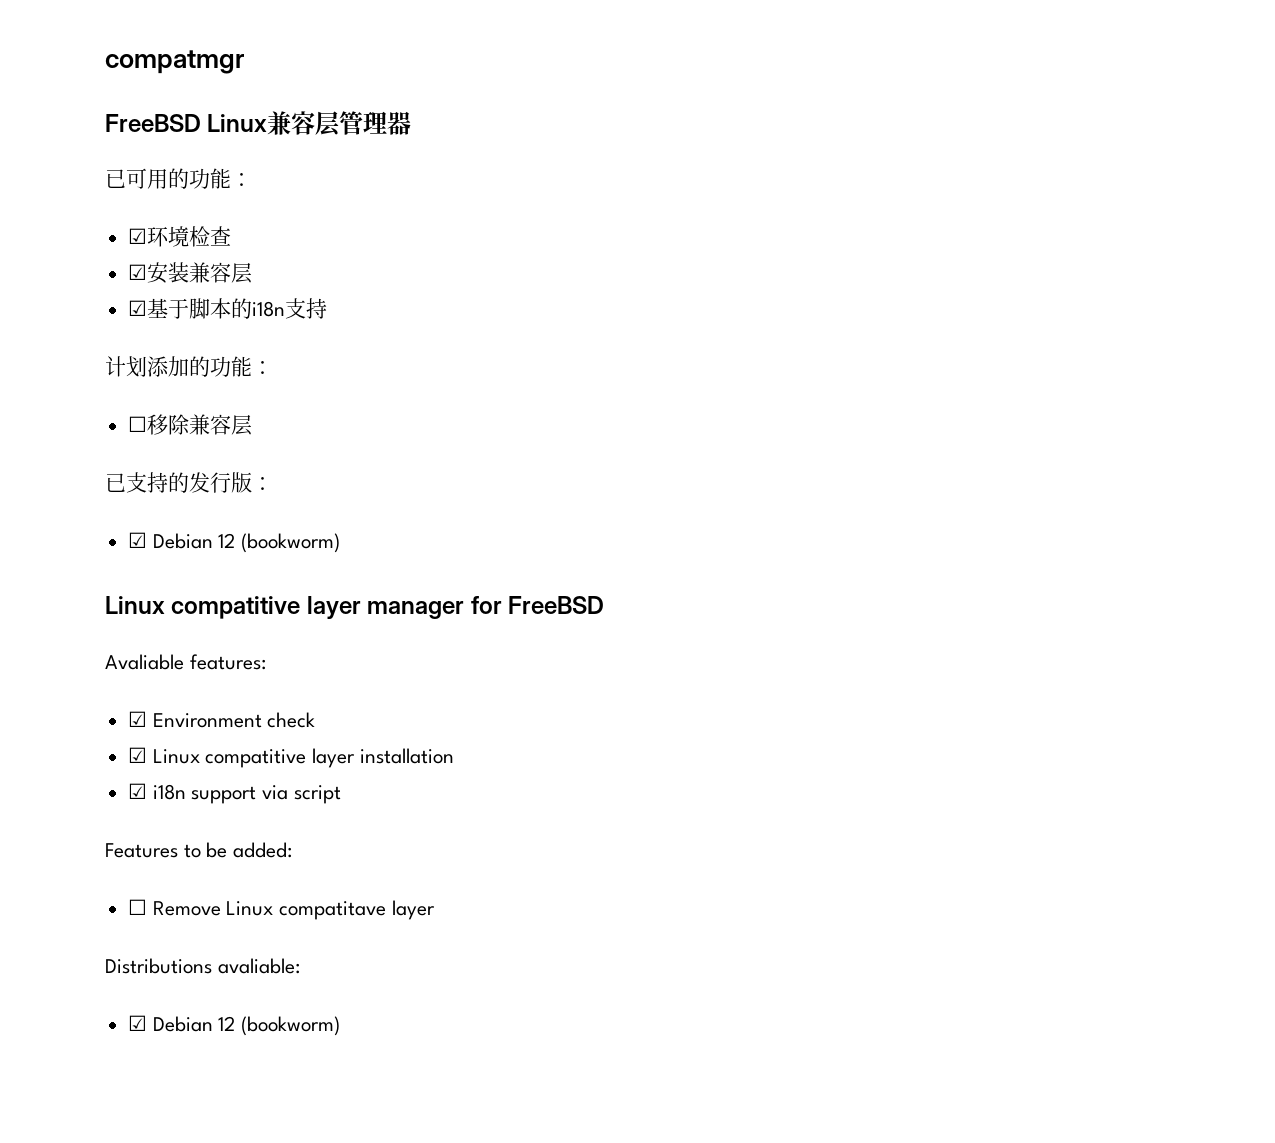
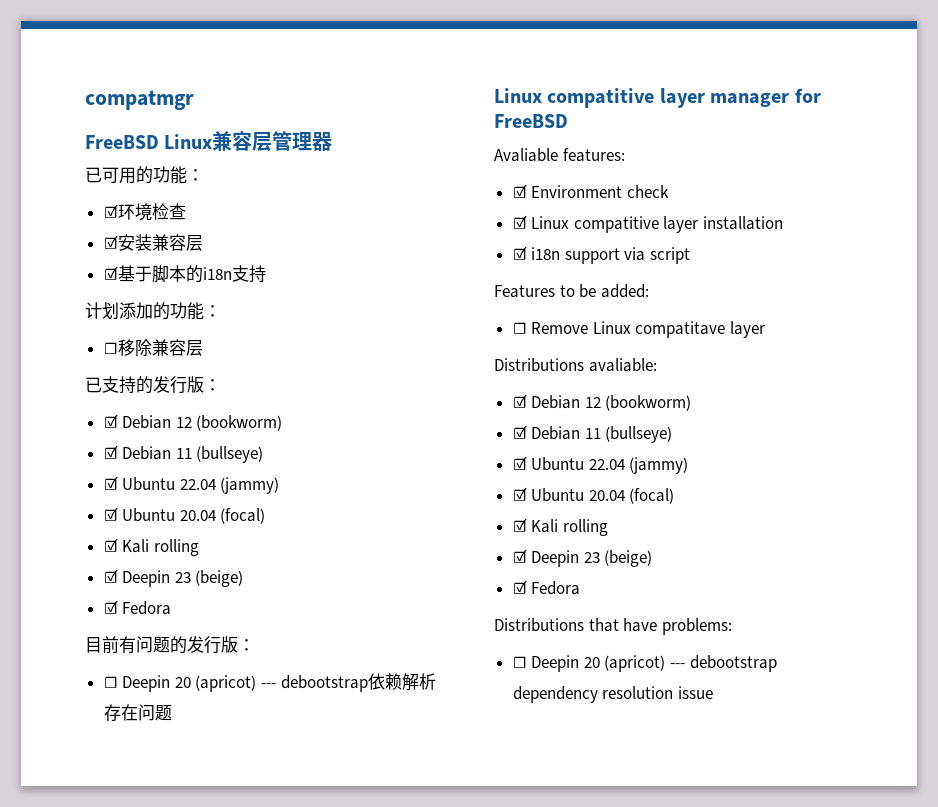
  已支持的发行版：
  ☑ Debian 12 (bookworm)
+ ☑ Debian 11 (bullseye)
+ ☑ Ubuntu 22.04 (jammy)
+ ☑ Ubuntu 20.04 (focal)
+ ☑ Kali rolling
+ ☑ Deepin 23 (beige)
+ ☑ Fedora
+ 目前有问题的发行版：
+ ☐ Deepin 20 (apricot) --- debootstrap依赖解析存在问题
  Distributions avaliable:
  ☑ Debian 12 (bookworm)
+ ☑ Debian 11 (bullseye)
+ ☑ Ubuntu 22.04 (jammy)
+ ☑ Ubuntu 20.04 (focal)
+ ☑ Kali rolling
+ ☑ Deepin 23 (beige)
+ ☑ Fedora
+ Distributions that have problems:
+ ☐ Deepin 20 (apricot) --- debootstrap dependency resolution issue

